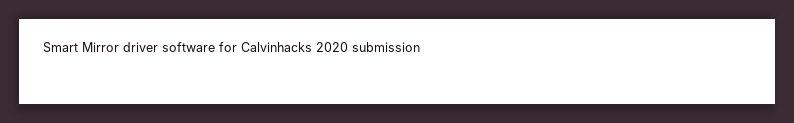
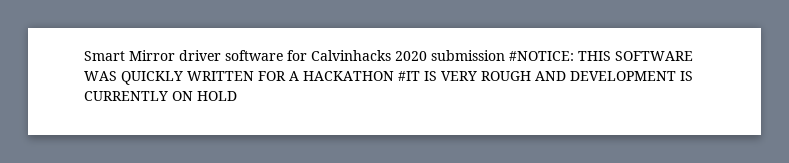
- Smart Mirror driver software for Calvinhacks 2020 submission
+ Smart Mirror driver software for Calvinhacks 2020 submission #NOTICE: THIS SOFTWARE WAS QUICKLY WRITTEN FOR A HACKATHON #IT IS VERY ROUGH AND DEVELOPMENT IS CURRENTLY ON HOLD

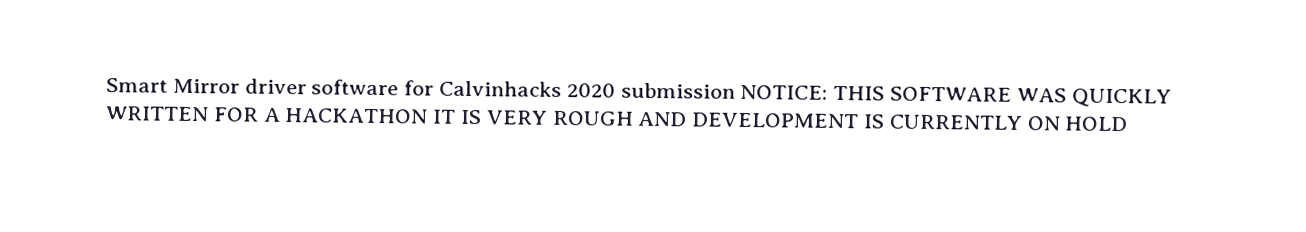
- Smart Mirror driver software for Calvinhacks 2020 submission #NOTICE: THIS SOFTWARE WAS QUICKLY WRITTEN FOR A HACKATHON #IT IS VERY ROUGH AND DEVELOPMENT IS CURRENTLY ON HOLD
+ Smart Mirror driver software for Calvinhacks 2020 submission NOTICE: THIS SOFTWARE WAS QUICKLY WRITTEN FOR A HACKATHON IT IS VERY ROUGH AND DEVELOPMENT IS CURRENTLY ON HOLD

